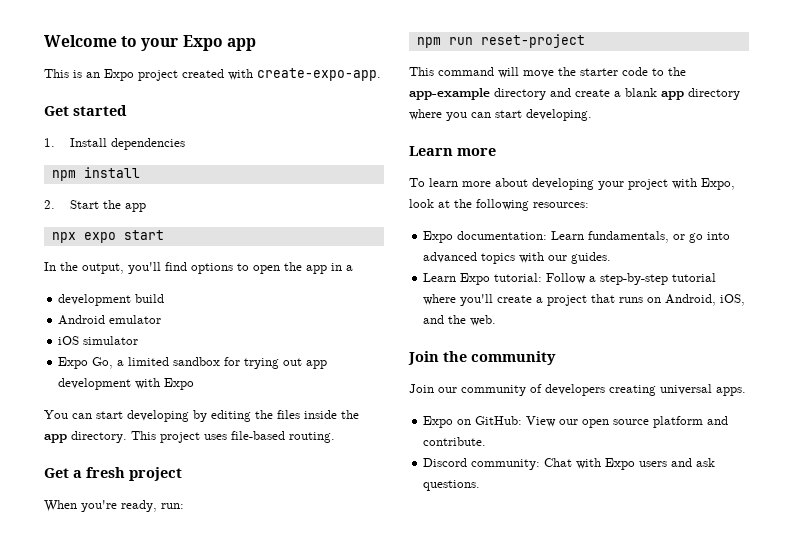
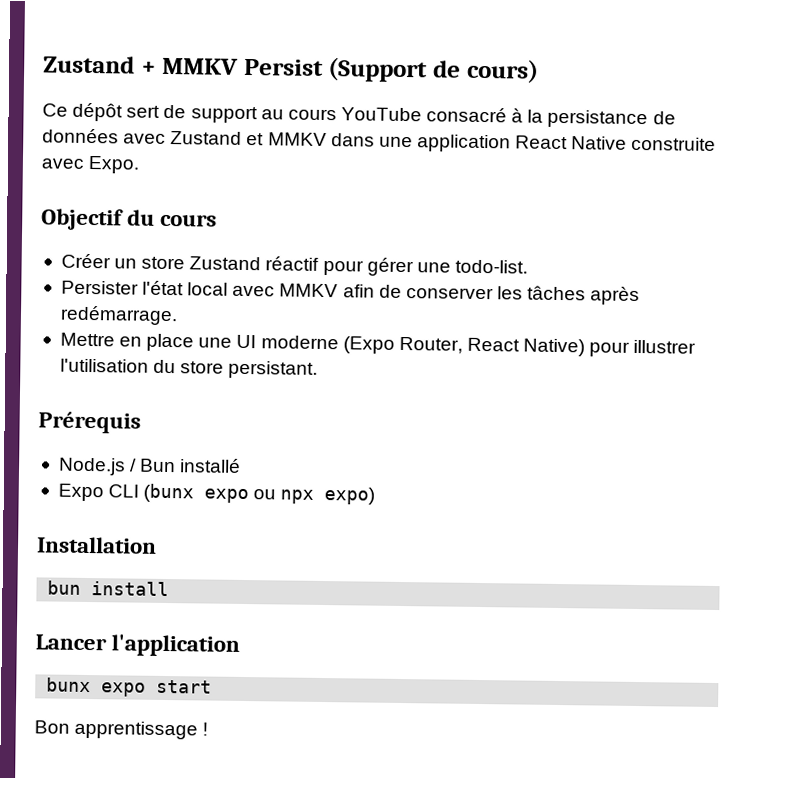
- Welcome to your Expo app
- This is an Expo project created with create-expo-app.
- Get started
- 1. Install dependencies
- npm install
- 2. Start the app
- npx expo start
- In the output, you'll find options to open the app in a
- development build
- Android emulator
- iOS simulator
- Expo Go, a limited sandbox for trying out app development with Expo
- You can start developing by editing the files inside the app directory. This project uses file-based routing.
- Get a fresh project
- When you're ready, run:
- npm run reset-project
- This command will move the starter code to the app-example directory and create a blank app directory where you can start developing.
- Learn more
- To learn more about developing your project with Expo, look at the following resources:
- Expo documentation: Learn fundamentals, or go into advanced topics with our guides.
- Learn Expo tutorial: Follow a step-by-step tutorial where you'll create a project that runs on Android, iOS, and the web.
- Join the community
- Join our community of developers creating universal apps.
- Expo on GitHub: View our open source platform and contribute.
- Discord community: Chat with Expo users and ask questions.
+ Zustand + MMKV Persist (Support de cours)
+ Ce dépôt sert de support au cours YouTube consacré à la persistance de données avec Zustand et MMKV dans une application React Native construite avec Expo.
+ Objectif du cours
+ Créer un store Zustand réactif pour gérer une todo-list.
+ Persister l'état local avec MMKV afin de conserver les tâches après redémarrage.
+ Mettre en place une UI moderne (Expo Router, React Native) pour illustrer l'utilisation du store persistant.
+ Prérequis
+ Node.js / Bun installé
+ Expo CLI (bunx expo ou npx expo)
+ Installation
+ bun install
+ Lancer l'application
+ bunx expo start
+ Bon apprentissage !

